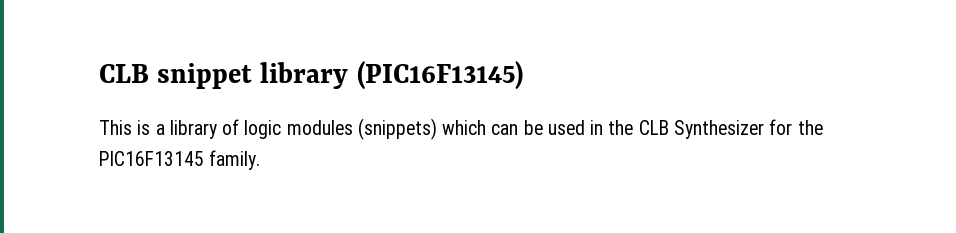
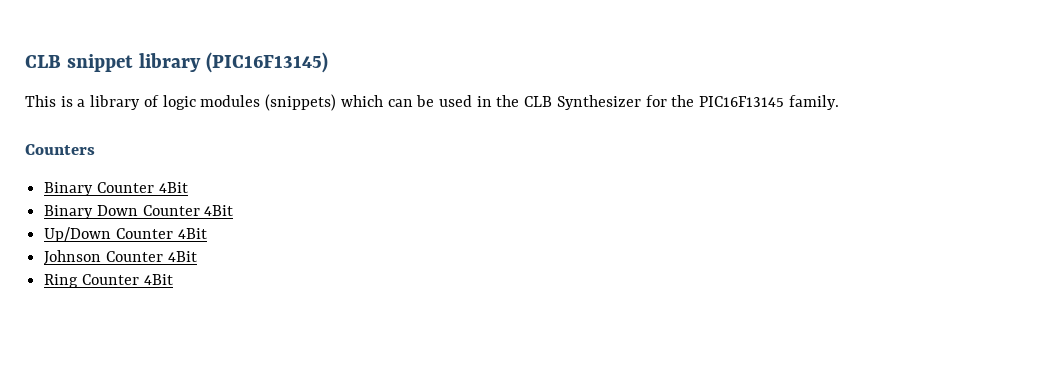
+ Counters
+ Binary Counter 4Bit
+ Binary Down Counter 4Bit
+ Up/Down Counter 4Bit
+ Johnson Counter 4Bit
+ Ring Counter 4Bit

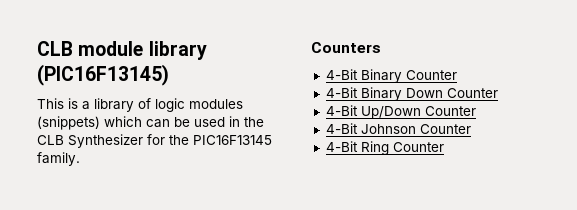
- CLB snippet library (PIC16F13145)
+ CLB module library (PIC16F13145)
- Binary Counter 4Bit
- Binary Down Counter 4Bit
- Up/Down Counter 4Bit
- Johnson Counter 4Bit
- Ring Counter 4Bit
+ 4-Bit Binary Counter
+ 4-Bit Binary Down Counter
+ 4-Bit Up/Down Counter
+ 4-Bit Johnson Counter
+ 4-Bit Ring Counter

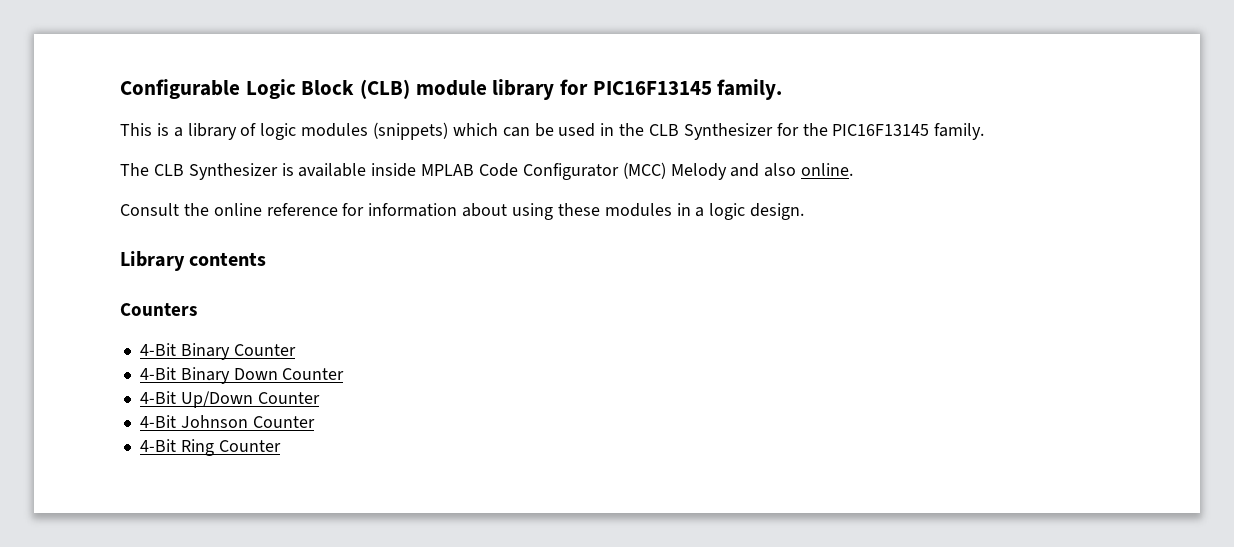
- CLB module library (PIC16F13145)
+ Configurable Logic Block (CLB) module library for PIC16F13145 family.
+ The CLB Synthesizer is available inside MPLAB Code Configurator (MCC) Melody and also online.
+ Consult the online reference for information about using these modules in a logic design.
+ Library contents

